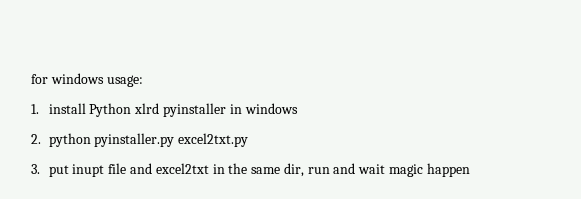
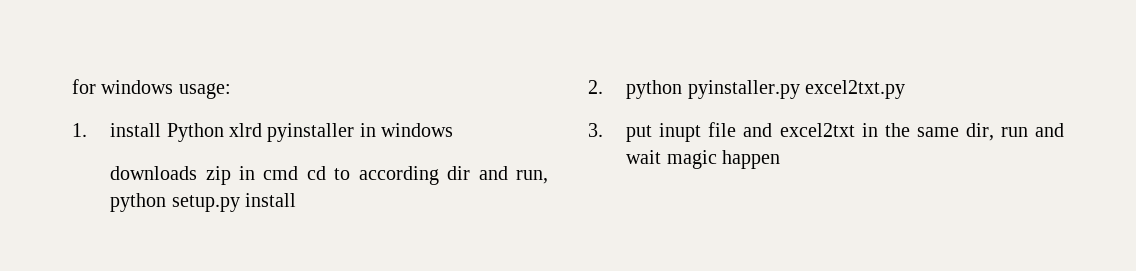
+ downloads zip in cmd cd to according dir and run, python setup.py install

